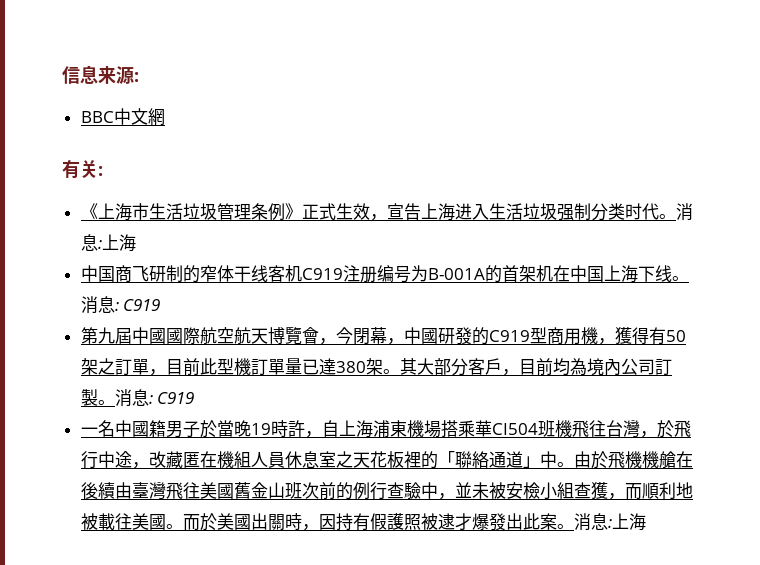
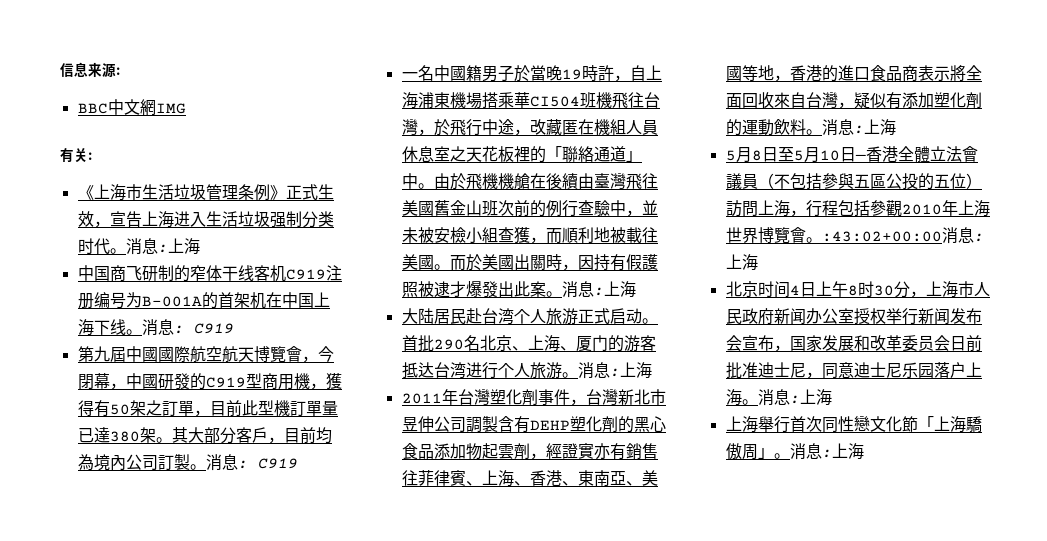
- BBC中文網
+ BBC中文網IMG
+ 大陆居民赴台湾个人旅游正式启动。首批290名北京、上海、厦门的游客抵达台湾进行个人旅游。消息:上海
+ 2011年台灣塑化劑事件，台灣新北市昱伸公司調製含有DEHP塑化劑的黑心食品添加物起雲劑，經證實亦有銷售往菲律賓、上海、香港、東南亞、美國等地，香港的進口食品商表示將全面回收來自台灣，疑似有添加塑化劑的運動飲料。消息:上海
+ 5月8日至5月10日—香港全體立法會議員（不包拮參與五區公投的五位）訪問上海，行程包括參觀2010年上海世界博覽會。:43:02+00:00消息:上海
+ 北京时间4日上午8时30分，上海市人民政府新闻办公室授权举行新闻发布会宣布，国家发展和改革委员会日前批准迪士尼，同意迪士尼乐园落户上海。消息:上海
+ 上海舉行首次同性戀文化節「上海驕傲周」。消息:上海

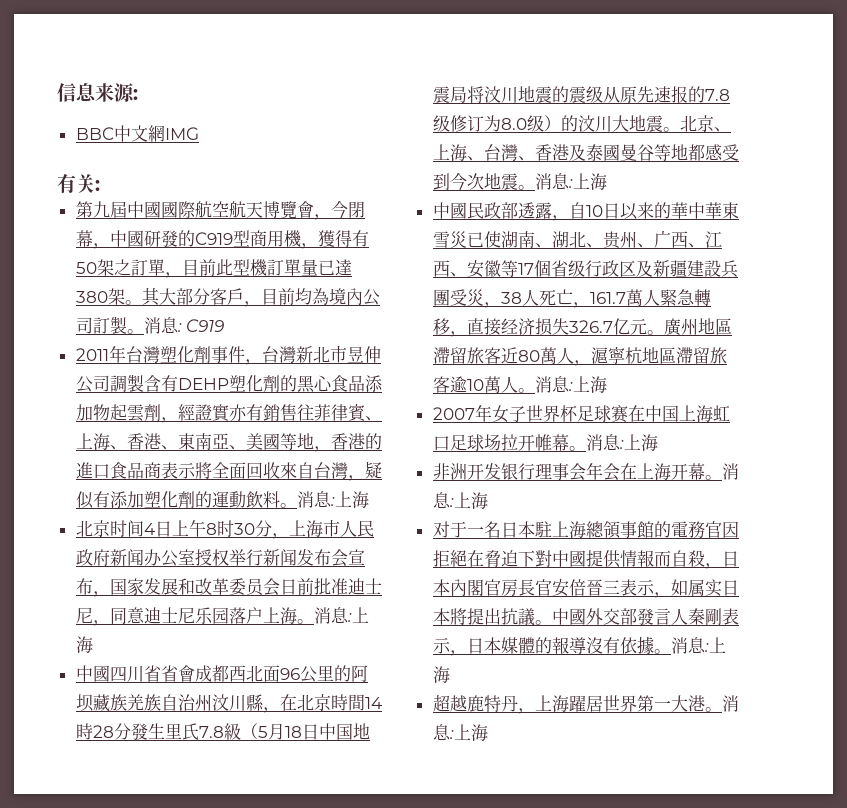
- 《上海市生活垃圾管理条例》正式生效，宣告上海进入生活垃圾强制分类时代。消息:上海
- 中国商飞研制的窄体干线客机C919注册编号为B-001A的首架机在中国上海下线。消息: C919
- 一名中國籍男子於當晚19時許，自上海浦東機場搭乘華CI504班機飛往台灣，於飛行中途，改藏匿在機組人員休息室之天花板裡的「聯絡通道」中。由於飛機機艙在後續由臺灣飛往美國舊金山班次前的例行查驗中，並未被安檢小組查獲，而順利地被載往美國。而於美國出關時，因持有假護照被逮才爆發出此案。消息:上海
- 大陆居民赴台湾个人旅游正式启动。首批290名北京、上海、厦门的游客抵达台湾进行个人旅游。消息:上海
- 5月8日至5月10日—香港全體立法會議員（不包拮參與五區公投的五位）訪問上海，行程包括參觀2010年上海世界博覽會。:43:02+00:00消息:上海
- 上海舉行首次同性戀文化節「上海驕傲周」。
+ 中國四川省省會成都西北面96公里的阿坝藏族羌族自治州汶川縣，在北京時間14時28分發生里氏7.8級（5月18日中国地震局将汶川地震的震级从原先速报的7.8级修订为8.0级）的汶川大地震。北京、上海、台灣、香港及泰國曼谷等地都感受到今次地震。消息:上海
+ 中國民政部透露，自10日以来的華中華東雪災已使湖南、湖北、贵州、广西、江西、安徽等17個省级行政区及新疆建設兵團受災，38人死亡，161.7萬人緊急轉移，直接经济损失326.7亿元。廣州地區滯留旅客近80萬人，滬寧杭地區滯留旅客逾10萬人。消息:上海
+ 2007年女子世界杯足球赛在中国上海虹口足球场拉开帷幕。消息:上海
+ 非洲开发银行理事会年会在上海开幕。消息:上海
+ 对于一名日本駐上海總領事館的電務官因拒絕在脅迫下對中國提供情報而自殺，日本內閣官房長官安倍晉三表示，如属实日本將提出抗議。中國外交部發言人秦剛表示，日本媒體的報導沒有依據。消息:上海
+ 超越鹿特丹，上海躍居世界第一大港。

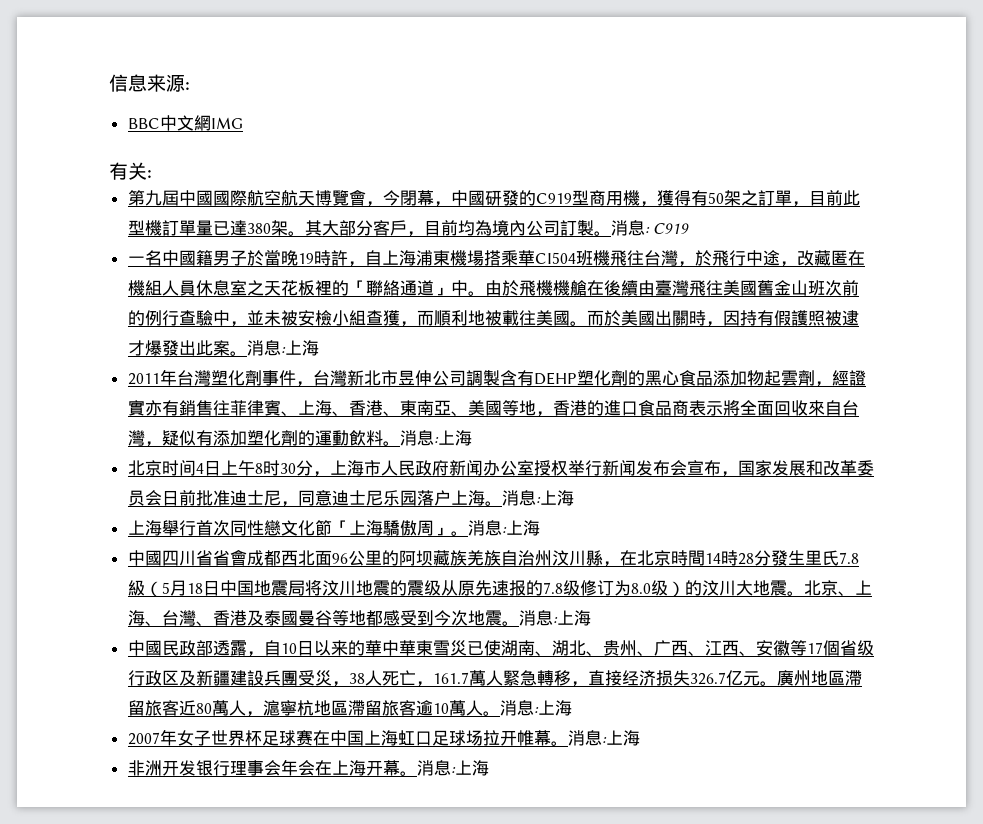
+ 一名中國籍男子於當晚19時許，自上海浦東機場搭乘華CI504班機飛往台灣，於飛行中途，改藏匿在機組人員休息室之天花板裡的「聯絡通道」中。由於飛機機艙在後續由臺灣飛往美國舊金山班次前的例行查驗中，並未被安檢小組查獲，而順利地被載往美國。而於美國出關時，因持有假護照被逮才爆發出此案。消息:上海
+ 上海舉行首次同性戀文化節「上海驕傲周」。消息:上海
- 对于一名日本駐上海總領事館的電務官因拒絕在脅迫下對中國提供情報而自殺，日本內閣官房長官安倍晉三表示，如属实日本將提出抗議。中國外交部發言人秦剛表示，日本媒體的報導沒有依據。消息:上海
- 超越鹿特丹，上海躍居世界第一大港。消息:上海

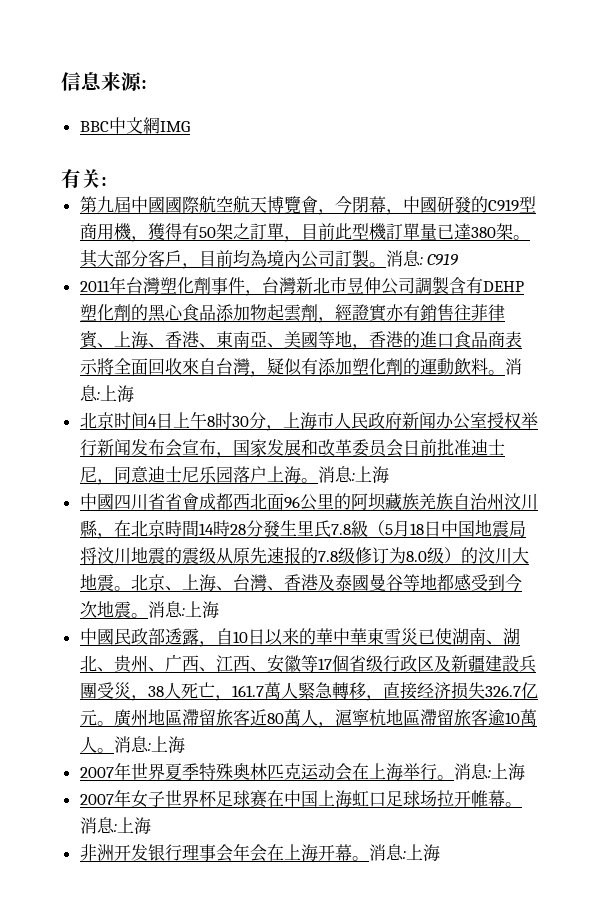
- 一名中國籍男子於當晚19時許，自上海浦東機場搭乘華CI504班機飛往台灣，於飛行中途，改藏匿在機組人員休息室之天花板裡的「聯絡通道」中。由於飛機機艙在後續由臺灣飛往美國舊金山班次前的例行查驗中，並未被安檢小組查獲，而順利地被載往美國。而於美國出關時，因持有假護照被逮才爆發出此案。消息:上海
- 上海舉行首次同性戀文化節「上海驕傲周」。消息:上海
+ 2007年世界夏季特殊奥林匹克运动会在上海举行。消息:上海

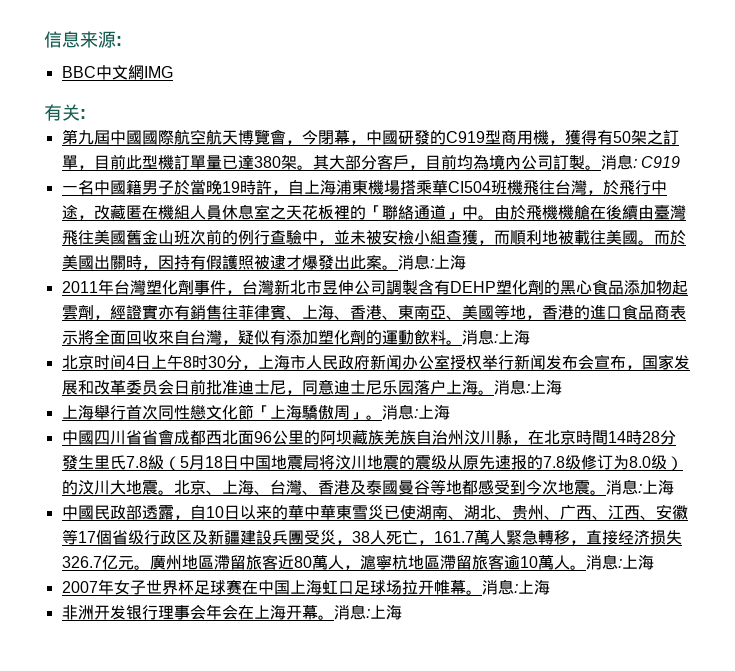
+ 一名中國籍男子於當晚19時許，自上海浦東機場搭乘華CI504班機飛往台灣，於飛行中途，改藏匿在機組人員休息室之天花板裡的「聯絡通道」中。由於飛機機艙在後續由臺灣飛往美國舊金山班次前的例行查驗中，並未被安檢小組查獲，而順利地被載往美國。而於美國出關時，因持有假護照被逮才爆發出此案。消息:上海
+ 上海舉行首次同性戀文化節「上海驕傲周」。消息:上海
- 2007年世界夏季特殊奥林匹克运动会在上海举行。消息:上海

